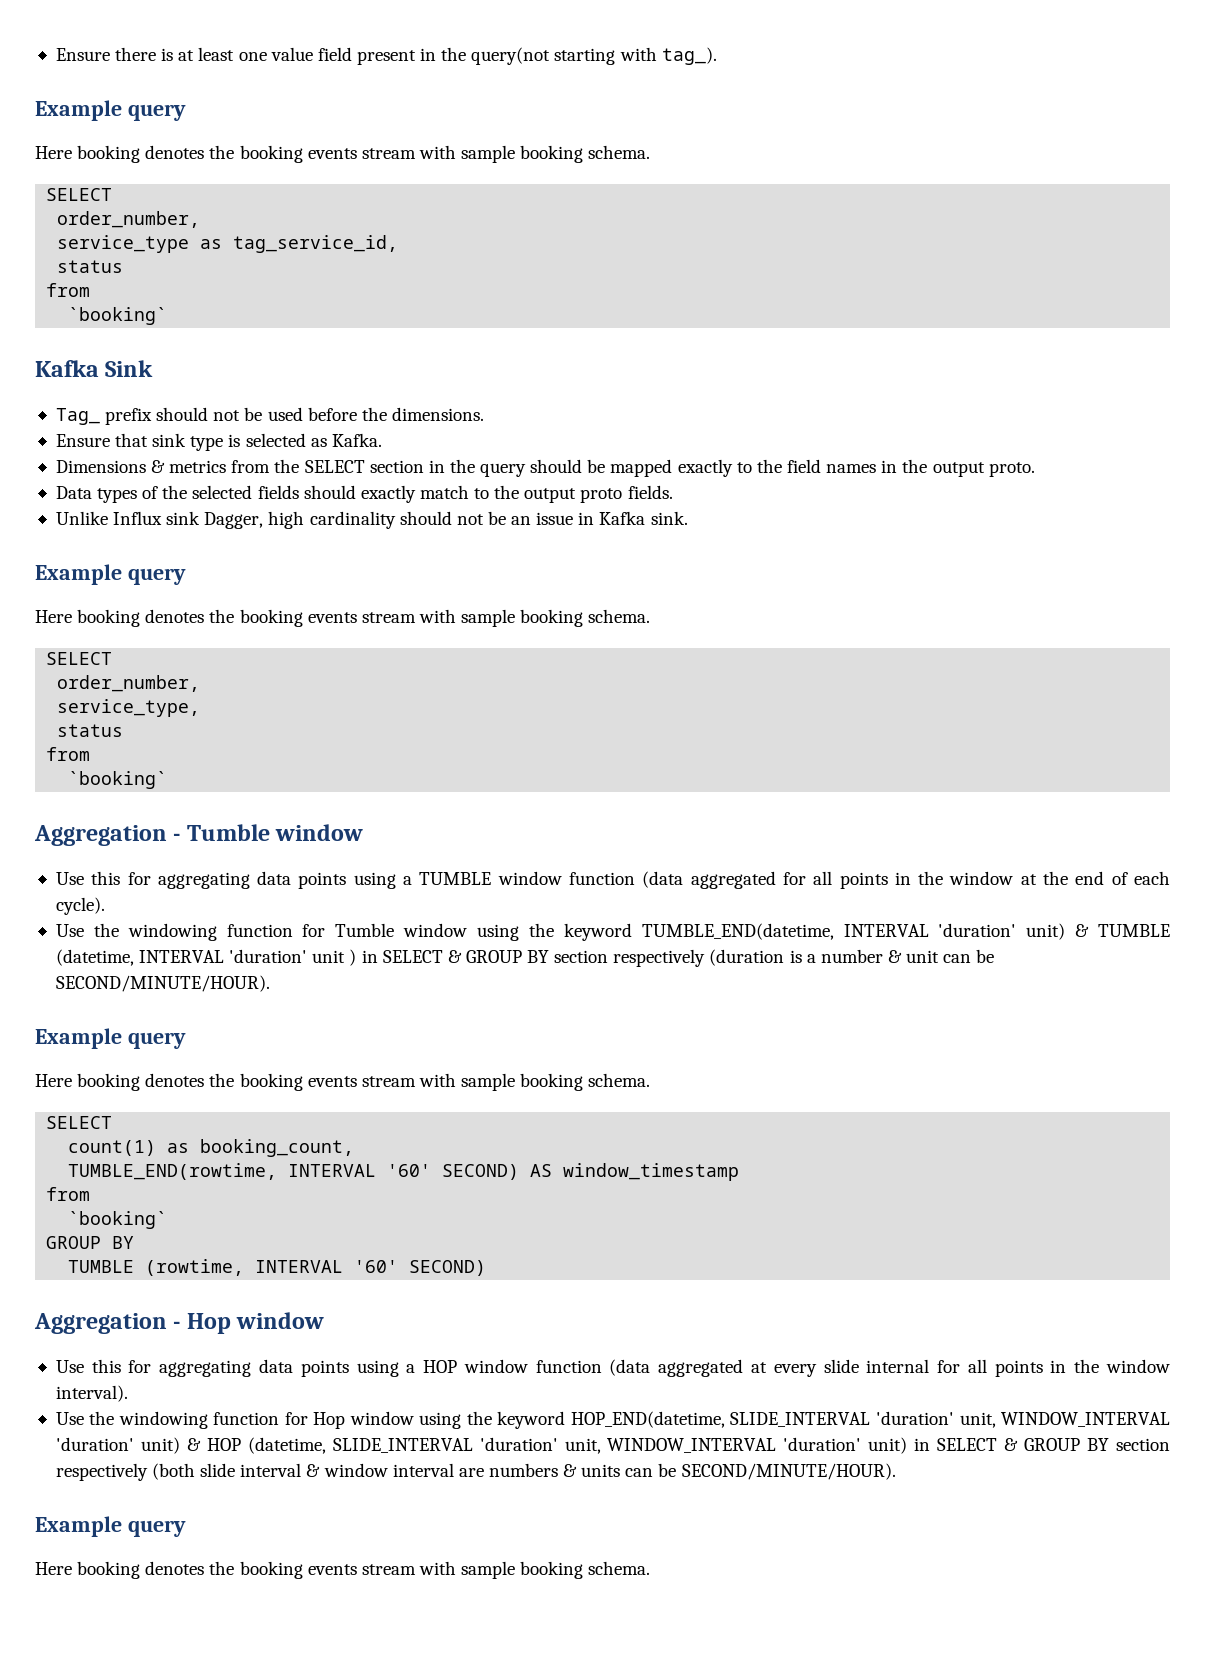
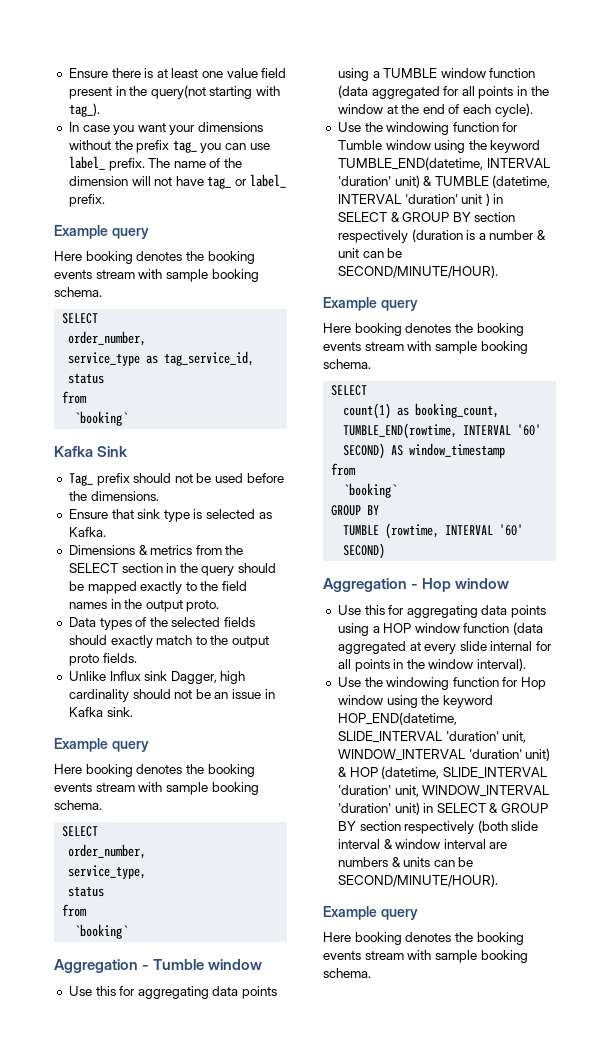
+ In case you want your dimensions without the prefix tag_ you can use label_ prefix. The name of the dimension will not have tag_ or label_ prefix.

